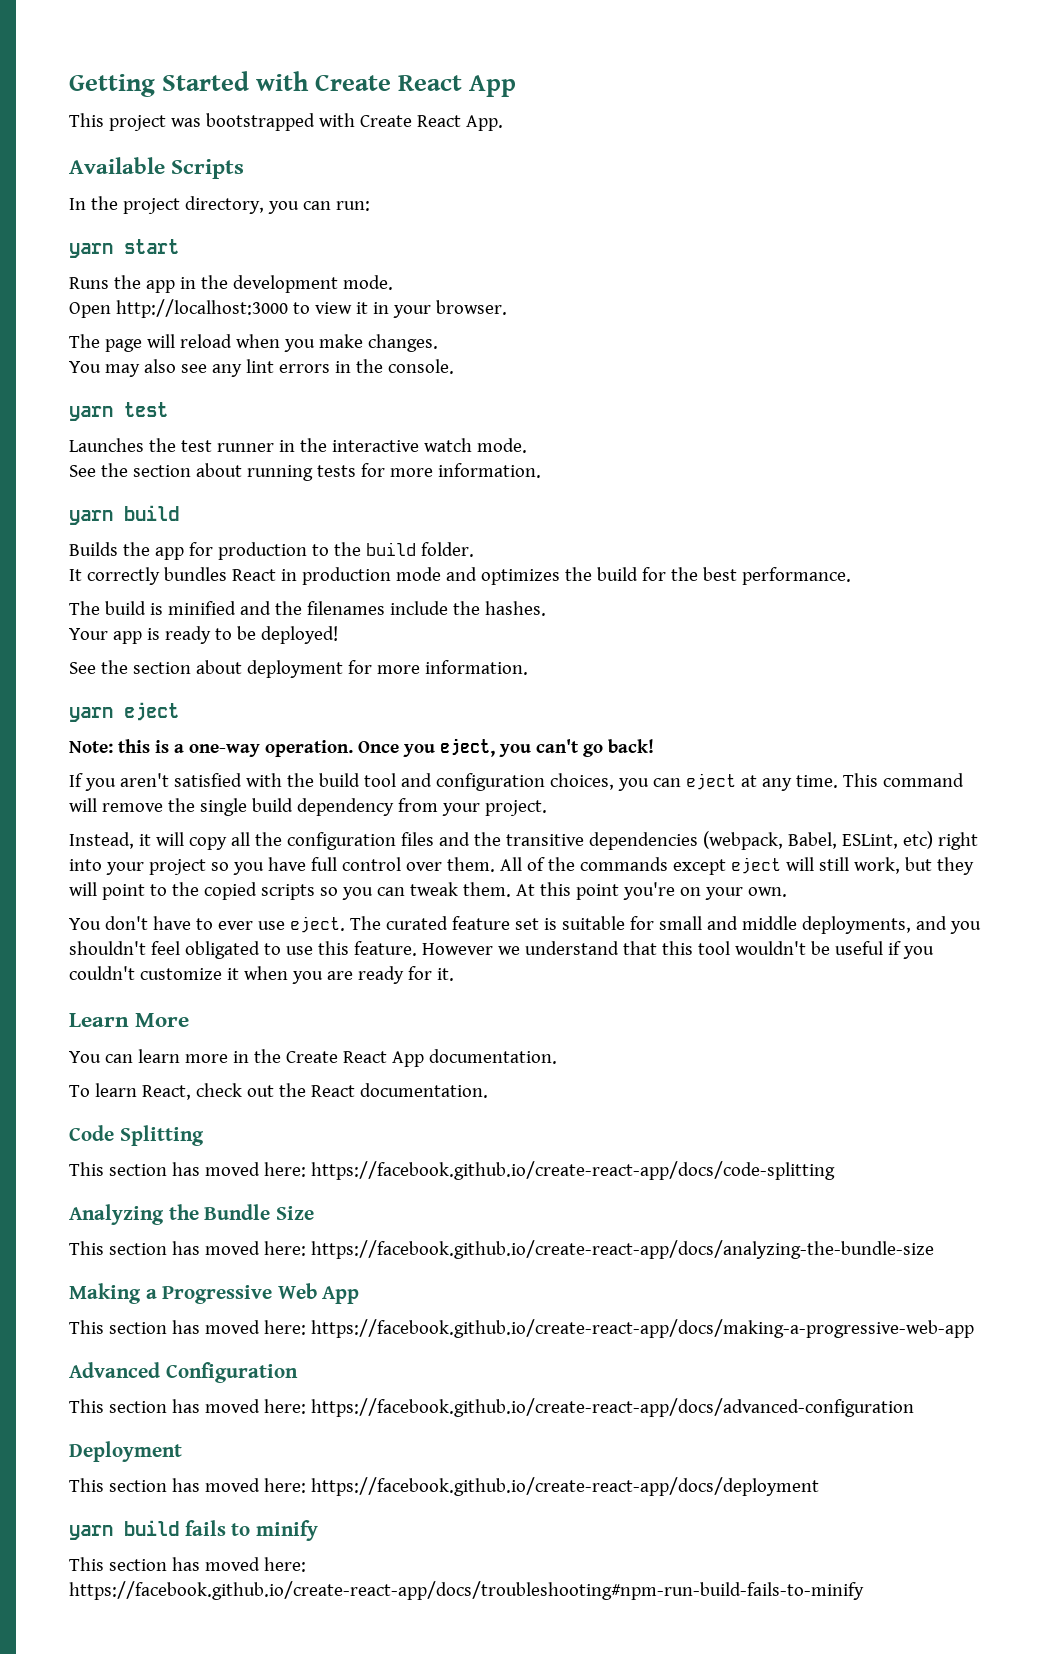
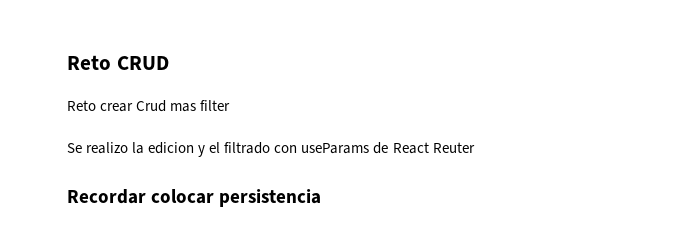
- Getting Started with Create React App
- This project was bootstrapped with Create React App.
- Available Scripts
- In the project directory, you can run:
- yarn start
- Runs the app in the development mode.
- Open http://localhost:3000 to view it in your browser.
- The page will reload when you make changes.
- You may also see any lint errors in the console.
- yarn test
- Launches the test runner in the interactive watch mode.
- See the section about running tests for more information.
- yarn build
- Builds the app for production to the build folder.
- It correctly bundles React in production mode and optimizes the build for the best performance.
- The build is minified and the filenames include the hashes.
- Your app is ready to be deployed!
- See the section about deployment for more information.
- yarn eject
- Note: this is a one-way operation. Once you eject, you can't go back!
- If you aren't satisfied with the build tool and configuration choices, you can eject at any time. This command will remove the single build dependency from your project.
- Instead, it will copy all the configuration files and the transitive dependencies (webpack, Babel, ESLint, etc) right into your project so you have full control over them. All of the commands except eject will still work, but they will point to the copied scripts so you can tweak them. At this point you're on your own.
- You don't have to ever use eject. The curated feature set is suitable for small and middle deployments, and you shouldn't feel obligated to use this feature. However we understand that this tool wouldn't be useful if you couldn't customize it when you are ready for it.
- Learn More
- You can learn more in the Create React App documentation.
- To learn React, check out the React documentation.
- Code Splitting
- This section has moved here: https://facebook.github.io/create-react-app/docs/code-splitting
- Analyzing the Bundle Size
- This section has moved here: https://facebook.github.io/create-react-app/docs/analyzing-the-bundle-size
- Making a Progressive Web App
- This section has moved here: https://facebook.github.io/create-react-app/docs/making-a-progressive-web-app
- Advanced Configuration
- This section has moved here: https://facebook.github.io/create-react-app/docs/advanced-configuration
- Deployment
- This section has moved here: https://facebook.github.io/create-react-app/docs/deployment
- yarn build fails to minify
- This section has moved here: https://facebook.github.io/create-react-app/docs/troubleshooting#npm-run-build-fails-to-minify
+ Reto CRUD
+ Reto crear Crud mas filter
+ Se realizo la edicion y el filtrado con useParams de React Reuter
+ Recordar colocar persistencia

